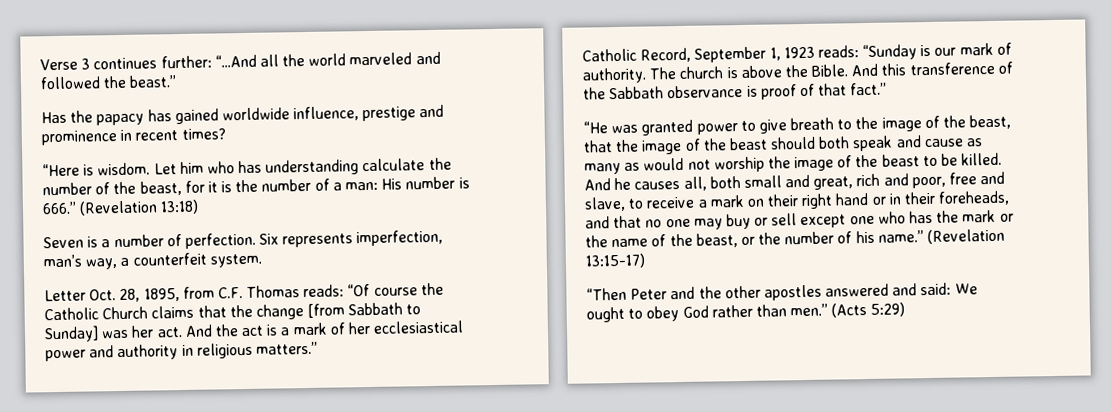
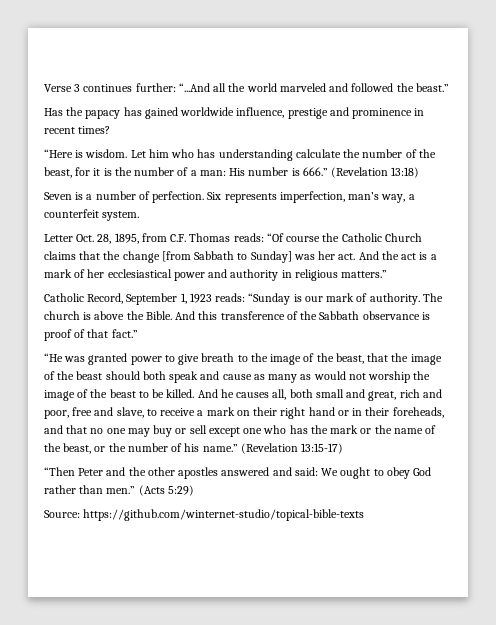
+ Source: https://github.com/winternet-studio/topical-bible-texts

